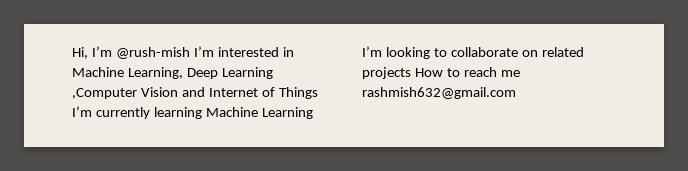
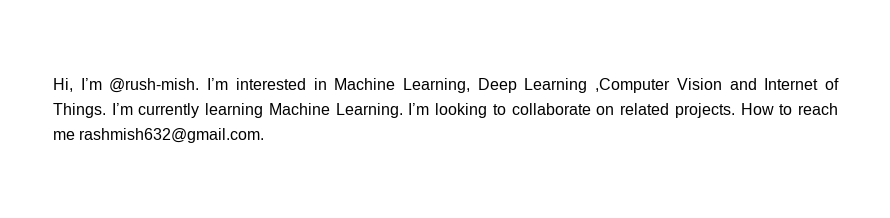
- Hi, I’m @rush-mish I’m interested in Machine Learning, Deep Learning ,Computer Vision and Internet of Things I’m currently learning Machine Learning I’m looking to collaborate on related projects How to reach me rashmish632@gmail.com
+ Hi, I’m @rush-mish. I’m interested in Machine Learning, Deep Learning ,Computer Vision and Internet of Things. I’m currently learning Machine Learning. I’m looking to collaborate on related projects. How to reach me rashmish632@gmail.com.

